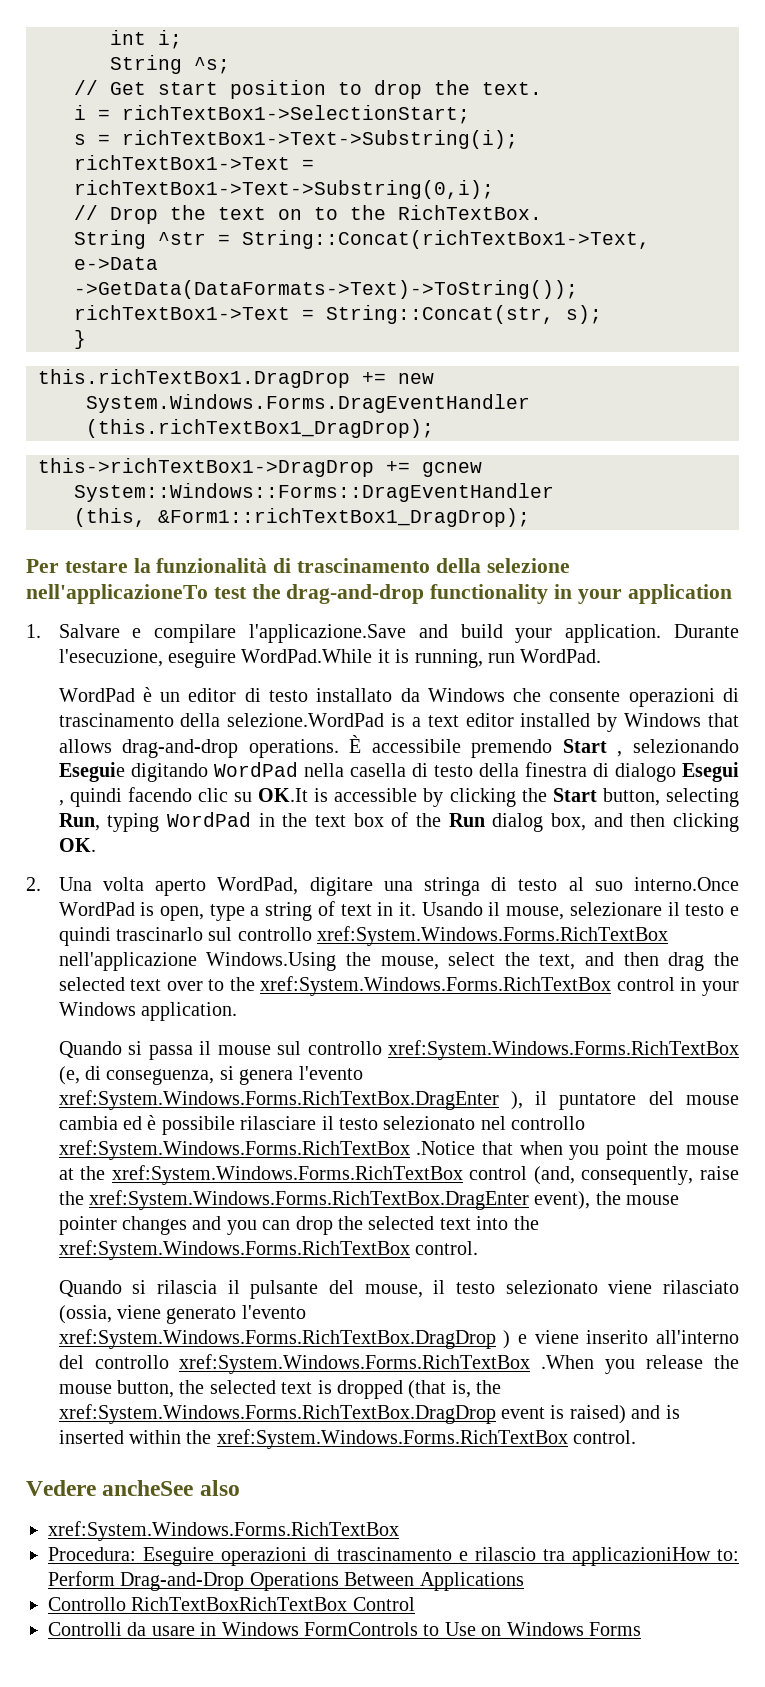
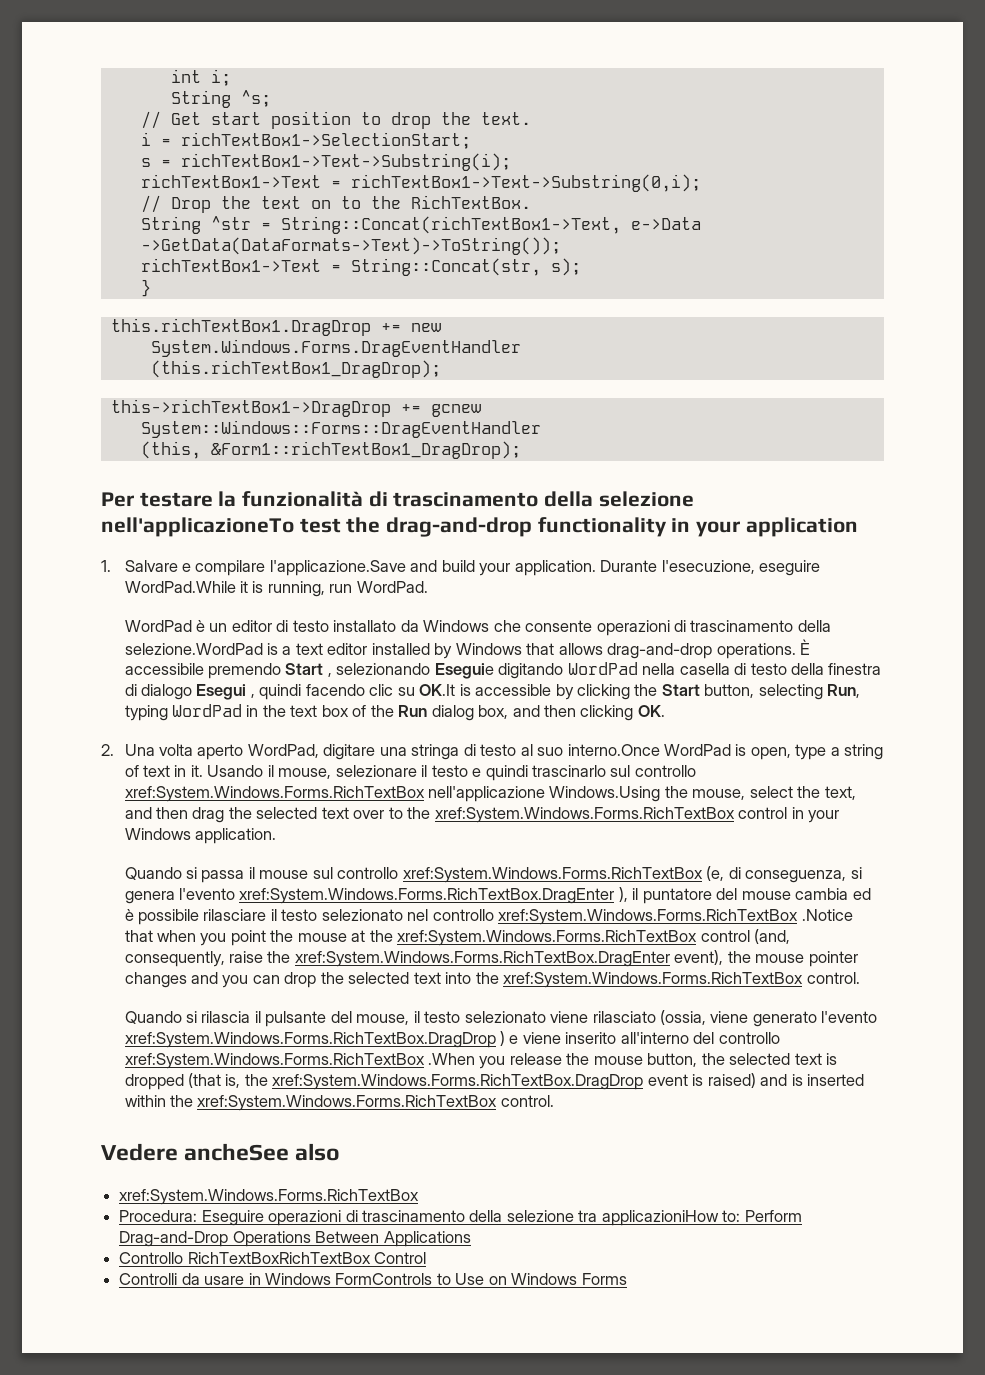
- Procedura: Eseguire operazioni di trascinamento e rilascio tra applicazioniHow to: Perform Drag-and-Drop Operations Between Applications
+ Procedura: Eseguire operazioni di trascinamento della selezione tra applicazioniHow to: Perform Drag-and-Drop Operations Between Applications

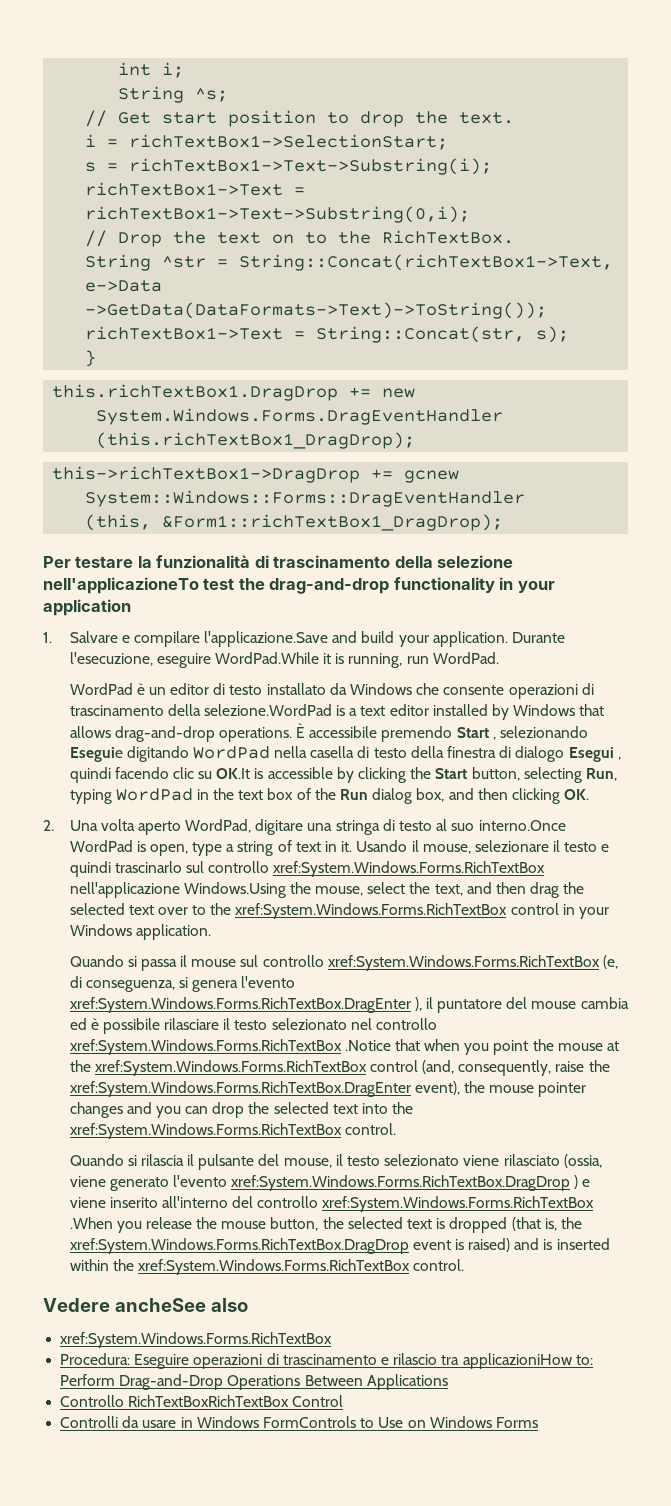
- Procedura: Eseguire operazioni di trascinamento della selezione tra applicazioniHow to: Perform Drag-and-Drop Operations Between Applications
+ Procedura: Eseguire operazioni di trascinamento e rilascio tra applicazioniHow to: Perform Drag-and-Drop Operations Between Applications

